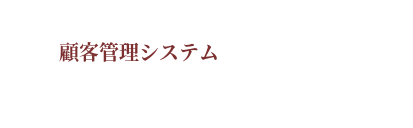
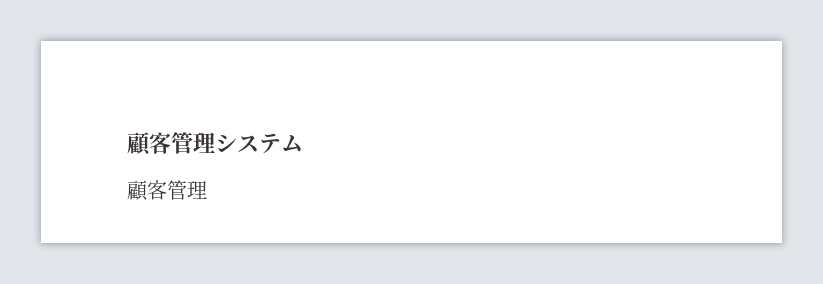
  顧客管理システム
+ 顧客管理

